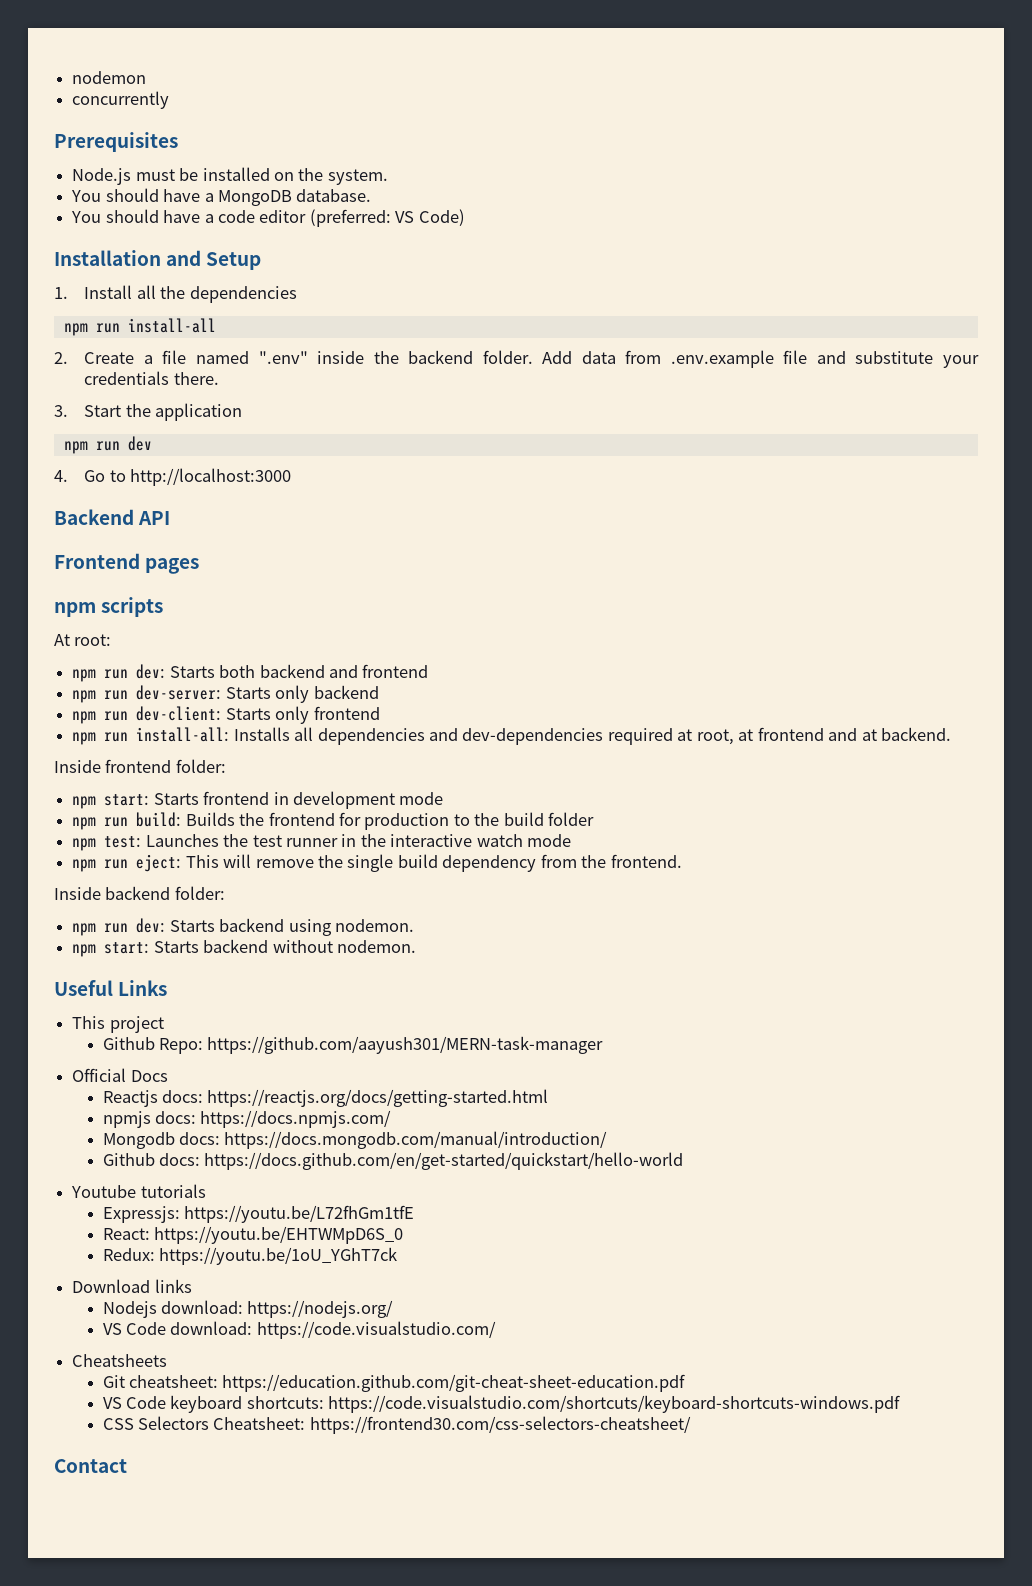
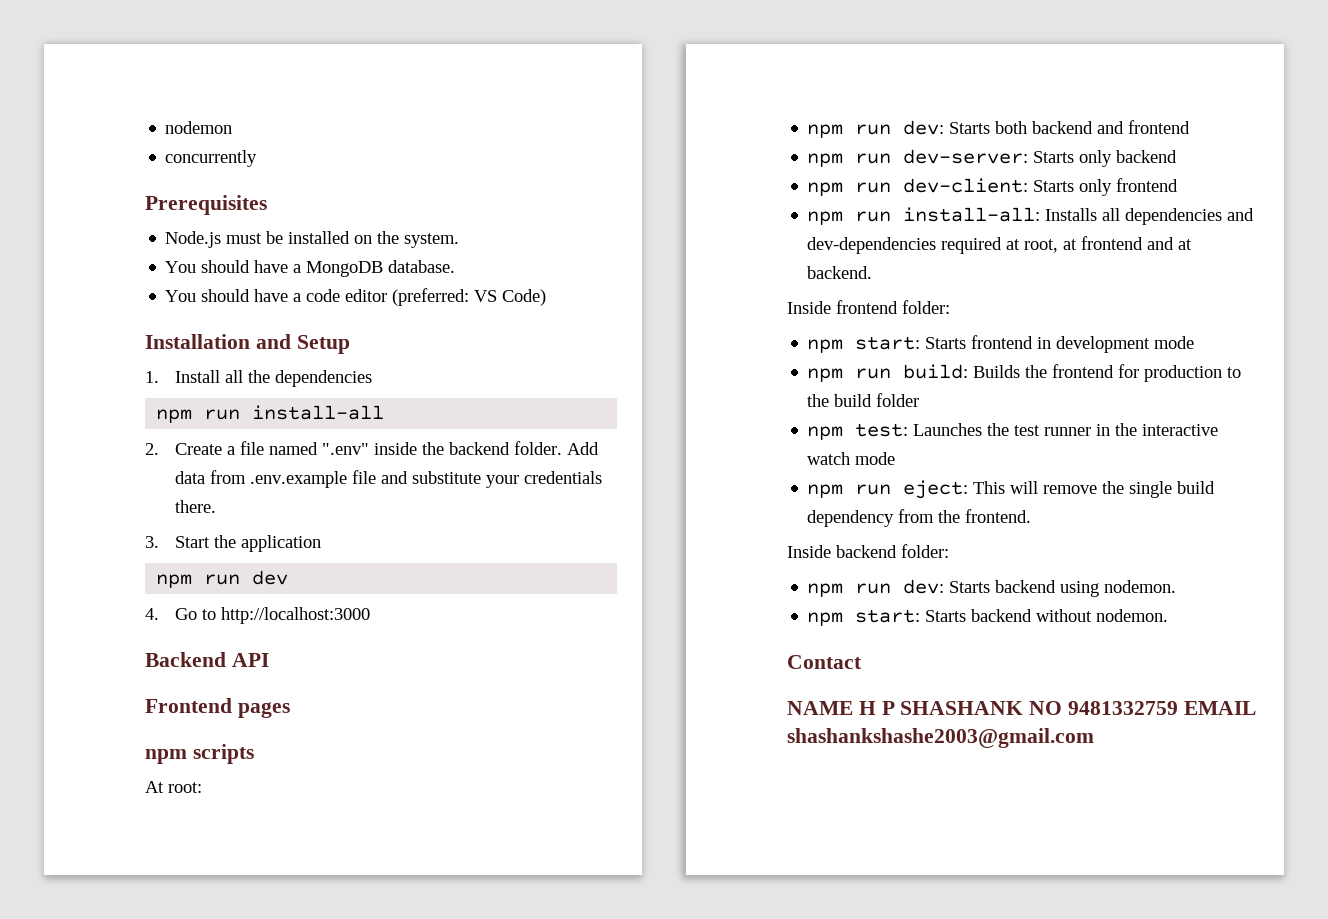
- Useful Links
- This project
- Github Repo: https://github.com/aayush301/MERN-task-manager
- Official Docs
- Reactjs docs: https://reactjs.org/docs/getting-started.html
- npmjs docs: https://docs.npmjs.com/
- Mongodb docs: https://docs.mongodb.com/manual/introduction/
- Github docs: https://docs.github.com/en/get-started/quickstart/hello-world
- Youtube tutorials
- Expressjs: https://youtu.be/L72fhGm1tfE
- React: https://youtu.be/EHTWMpD6S_0
- Redux: https://youtu.be/1oU_YGhT7ck
- Download links
- Nodejs download: https://nodejs.org/
- VS Code download: https://code.visualstudio.com/
- Cheatsheets
- Git cheatsheet: https://education.github.com/git-cheat-sheet-education.pdf
- VS Code keyboard shortcuts: https://code.visualstudio.com/shortcuts/keyboard-shortcuts-windows.pdf
- CSS Selectors Cheatsheet: https://frontend30.com/css-selectors-cheatsheet/
  Contact
+ NAME H P SHASHANK NO 9481332759 EMAIL shashankshashe2003@gmail.com

